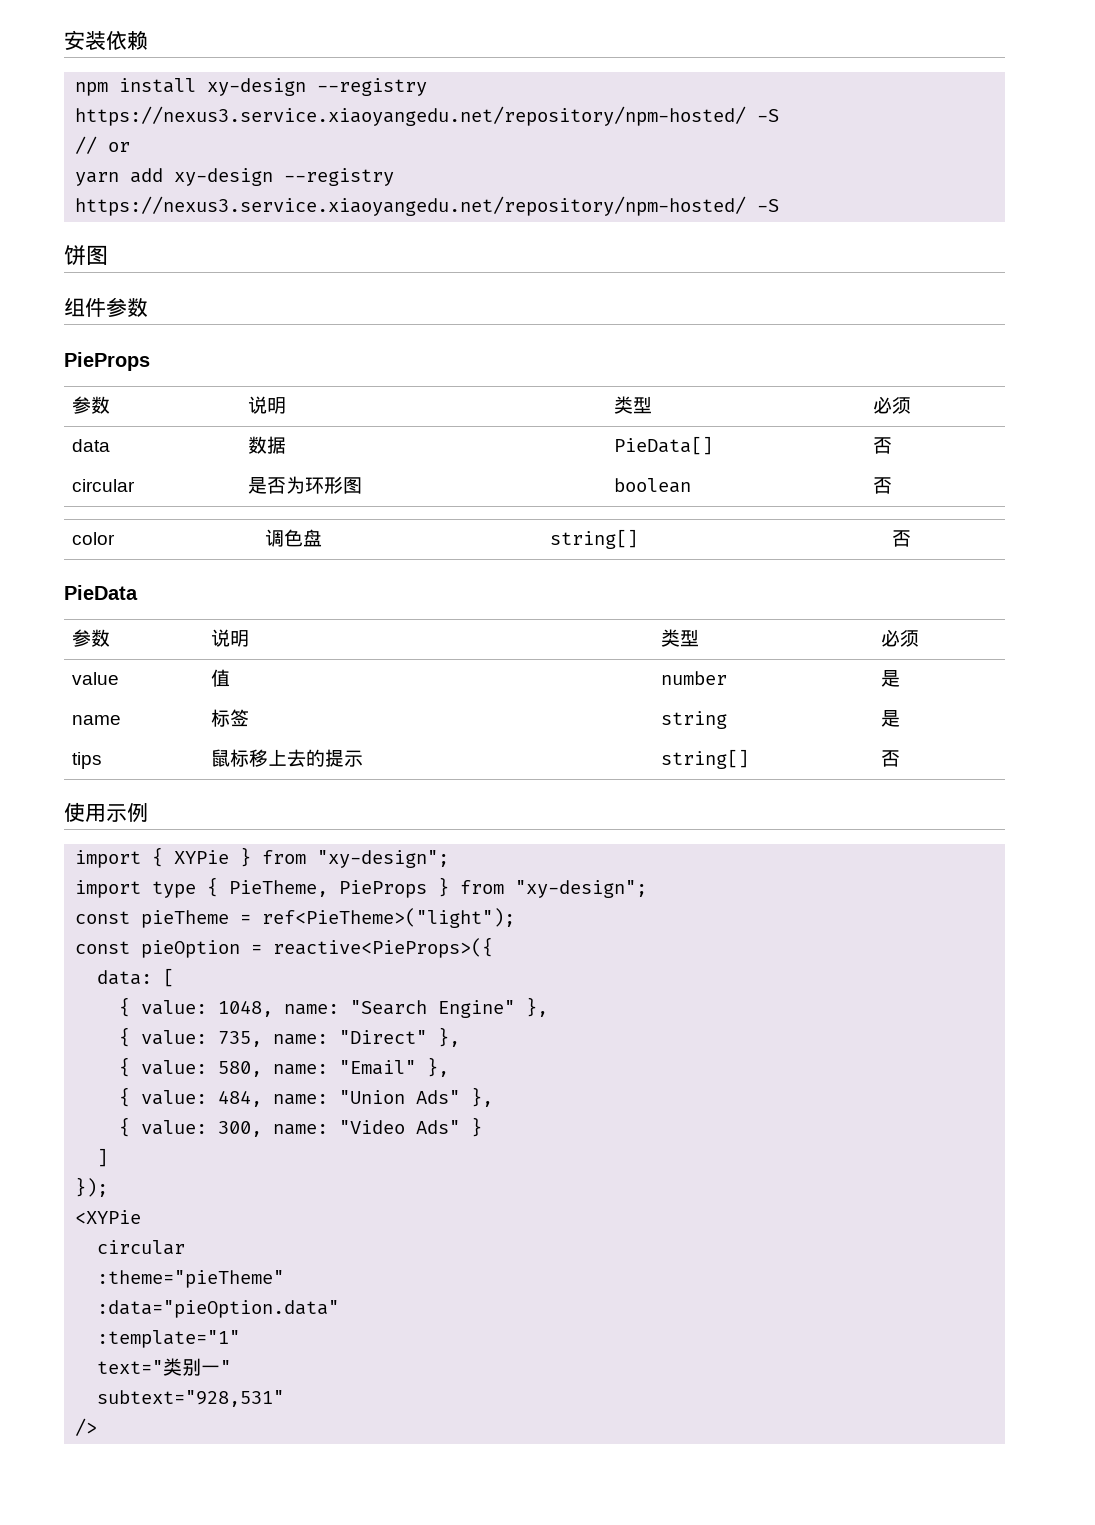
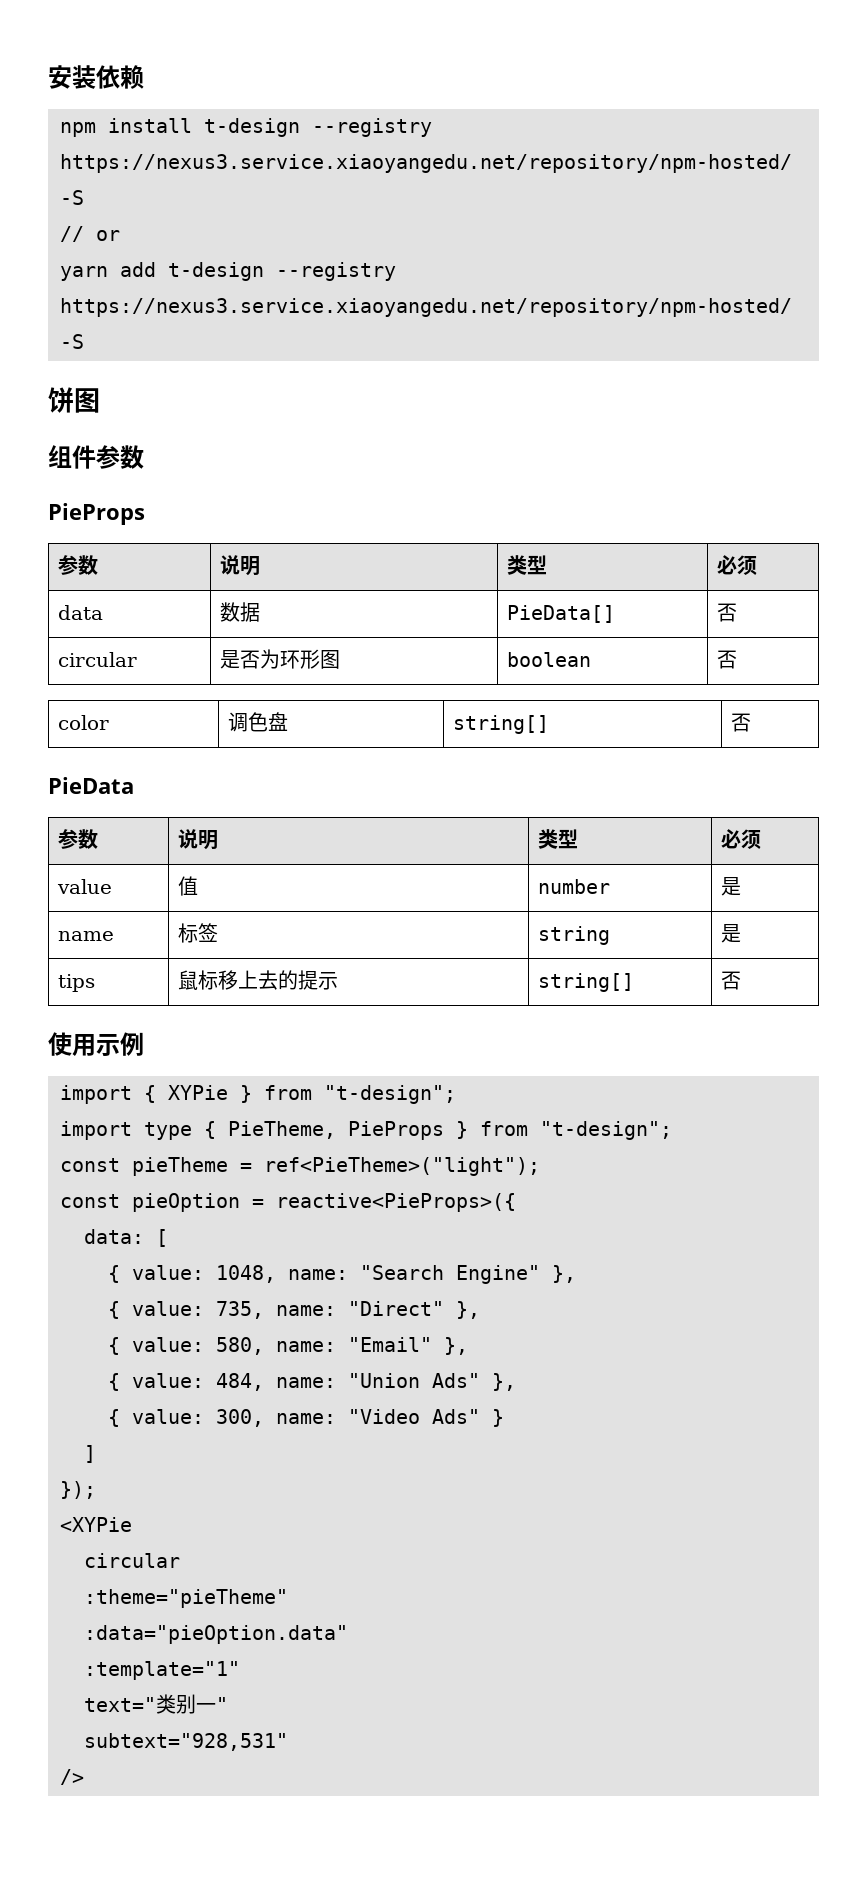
- npm install xy-design --registry https://nexus3.service.xiaoyangedu.net/repository/npm-hosted/ -S
+ npm install t-design --registry https://nexus3.service.xiaoyangedu.net/repository/npm-hosted/ -S
- yarn add xy-design --registry https://nexus3.service.xiaoyangedu.net/repository/npm-hosted/ -S
+ yarn add t-design --registry https://nexus3.service.xiaoyangedu.net/repository/npm-hosted/ -S
- import { XYPie } from "xy-design";
+ import { XYPie } from "t-design";
- import type { PieTheme, PieProps } from "xy-design";
+ import type { PieTheme, PieProps } from "t-design";

